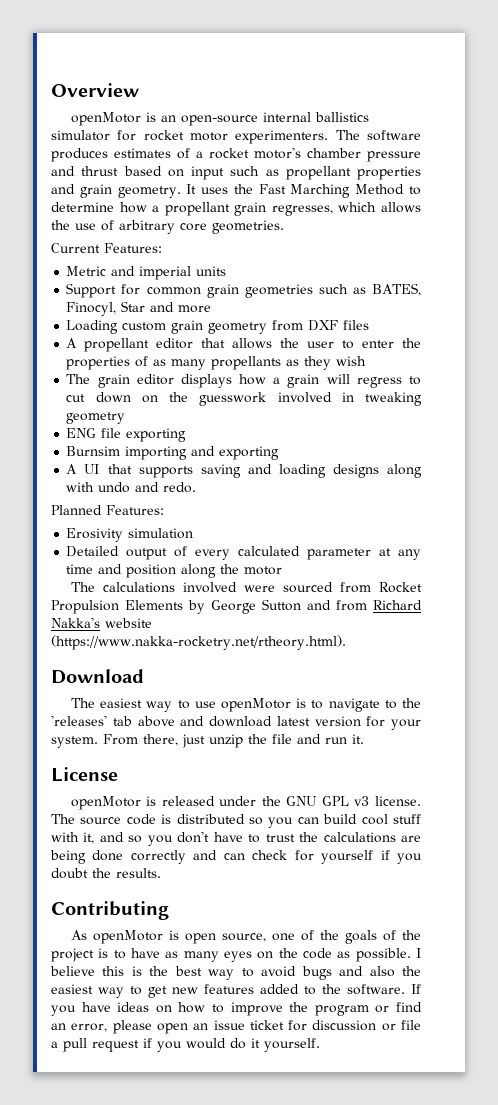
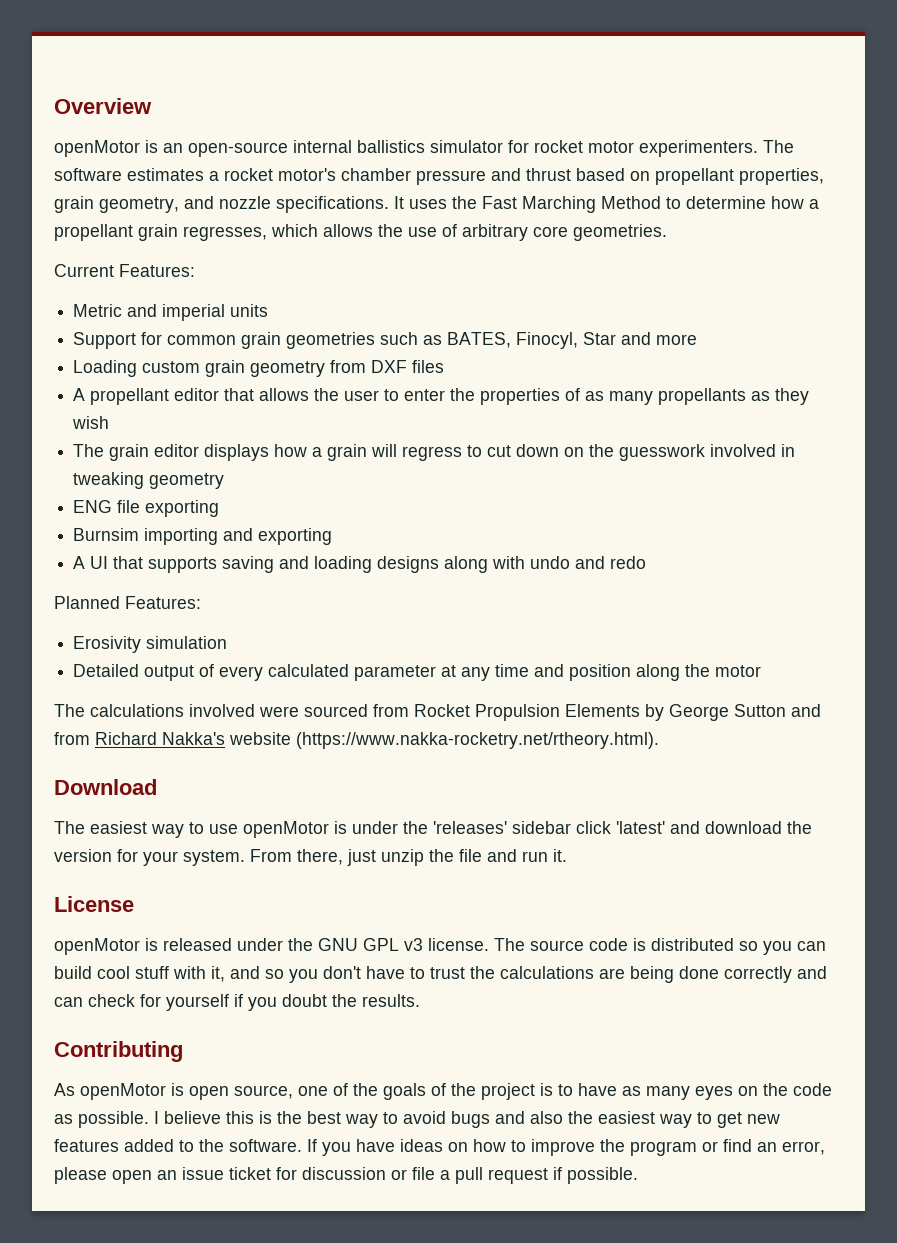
- The software produces estimates of a rocket motor's chamber pressure and thrust based on input such as propellant properties and grain geometry.
+ The software estimates a rocket motor's chamber pressure and thrust based on propellant properties, grain geometry, and nozzle specifications.
- A UI that supports saving and loading designs along with undo and redo.
+ A UI that supports saving and loading designs along with undo and redo
- The easiest way to use openMotor is to navigate to the 'releases' tab above and download latest version for your system.
+ The easiest way to use openMotor is under the 'releases' sidebar click 'latest' and download the version for your system.
- If you have ideas on how to improve the program or find an error, please open an issue ticket for discussion or file a pull request if you would do it yourself.
+ If you have ideas on how to improve the program or find an error, please open an issue ticket for discussion or file a pull request if possible.

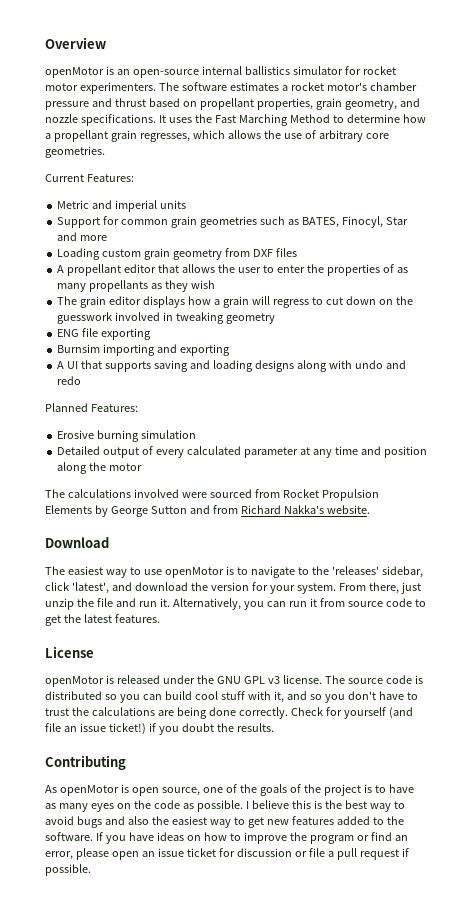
- Erosivity simulation
+ Erosive burning simulation
- The calculations involved were sourced from Rocket Propulsion Elements by George Sutton and from Richard Nakka's website (https://www.nakka-rocketry.net/rtheory.html).
+ The calculations involved were sourced from Rocket Propulsion Elements by George Sutton and from Richard Nakka's website.
- The easiest way to use openMotor is under the 'releases' sidebar click 'latest' and download the version for your system.
+ The easiest way to use openMotor is to navigate to the 'releases' sidebar, click 'latest', and download the version for your system.
+ Alternatively, you can run it from source code to get the latest features.
- The source code is distributed so you can build cool stuff with it, and so you don't have to trust the calculations are being done correctly and can check for yourself if you doubt the results.
+ The source code is distributed so you can build cool stuff with it, and so you don't have to trust the calculations are being done correctly. Check for yourself (and file an issue ticket!) if you doubt the results.

